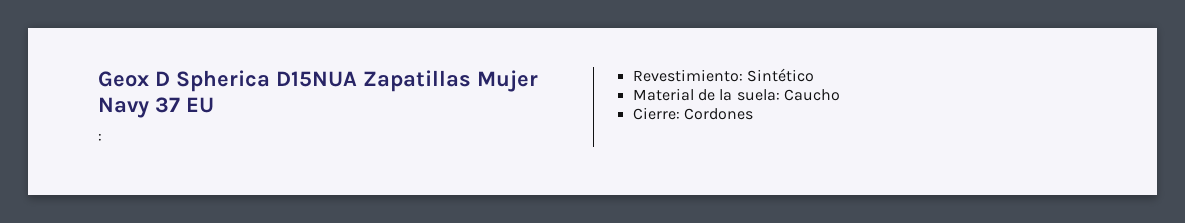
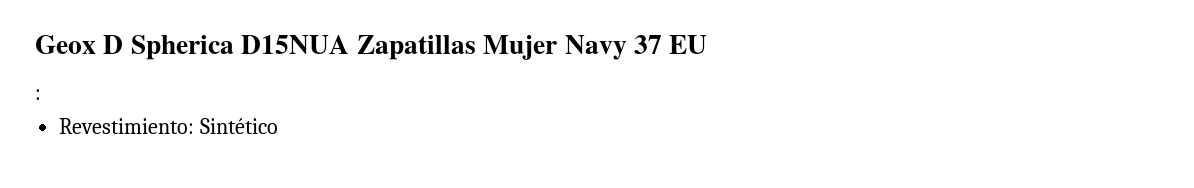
- Material de la suela: Caucho
- Cierre: Cordones

